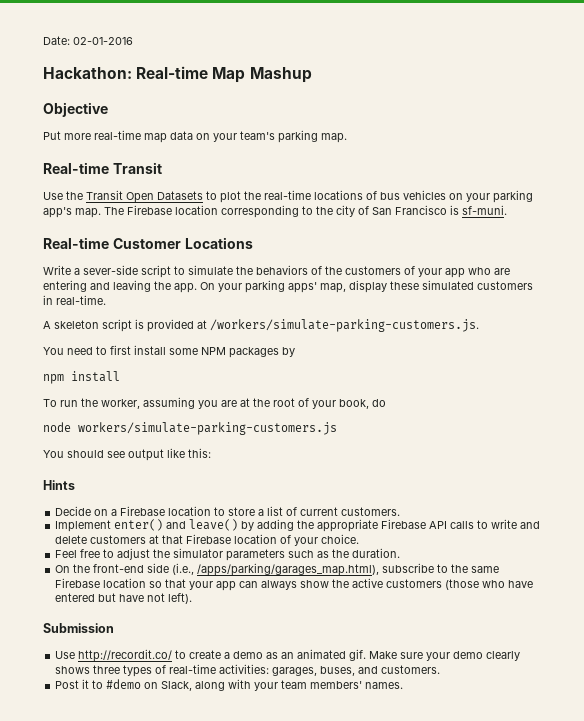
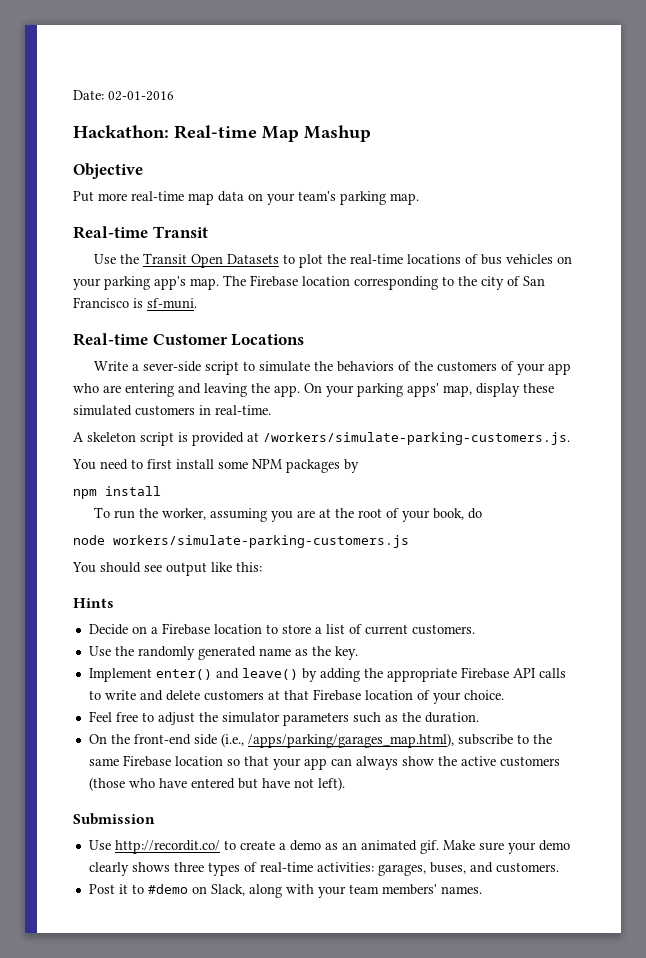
+ Use the randomly generated name as the key.

